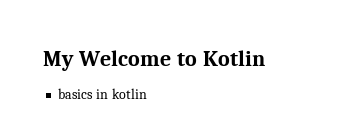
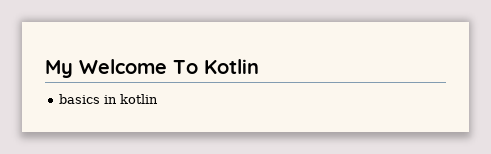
- My Welcome to Kotlin
+ My Welcome To Kotlin

